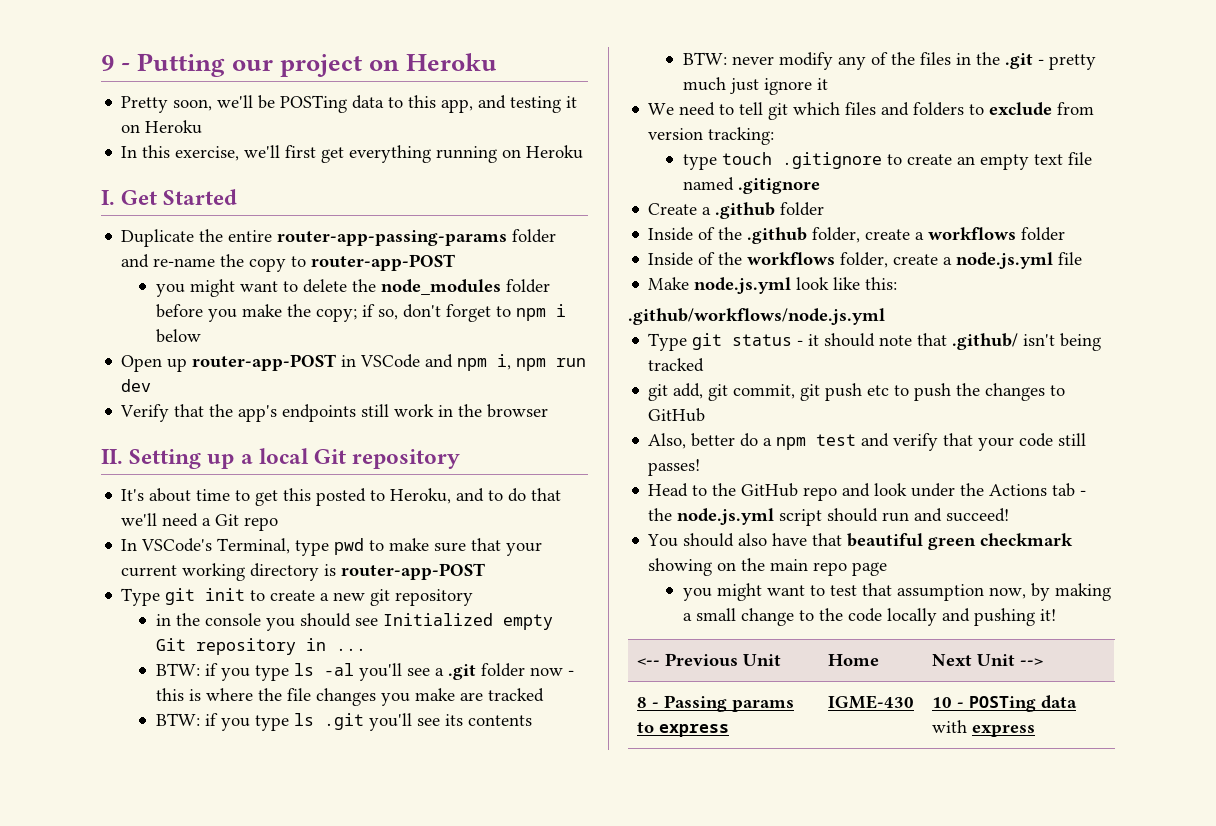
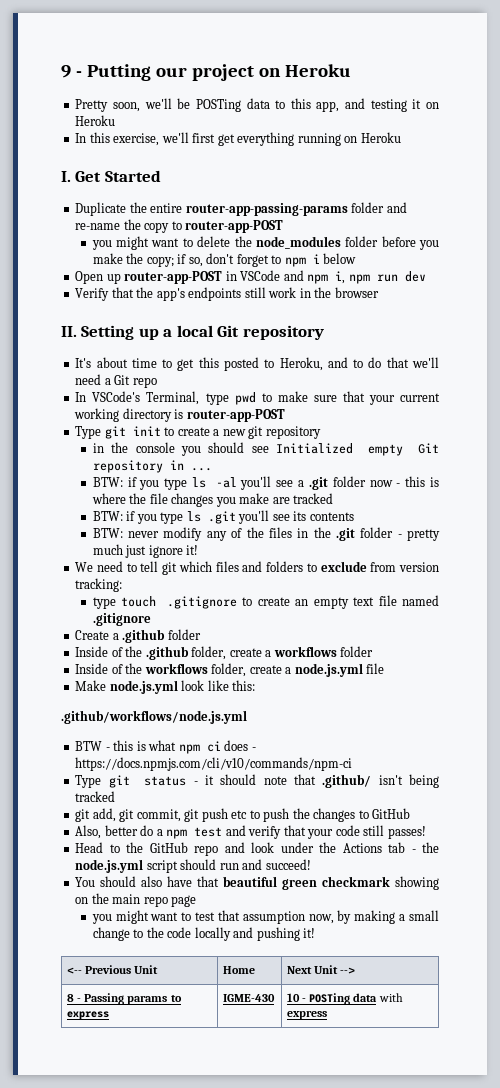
- BTW: never modify any of the files in the .git - pretty much just ignore it
+ BTW: never modify any of the files in the .git folder - pretty much just ignore it!
+ BTW - this is what npm ci does - https://docs.npmjs.com/cli/v10/commands/npm-ci

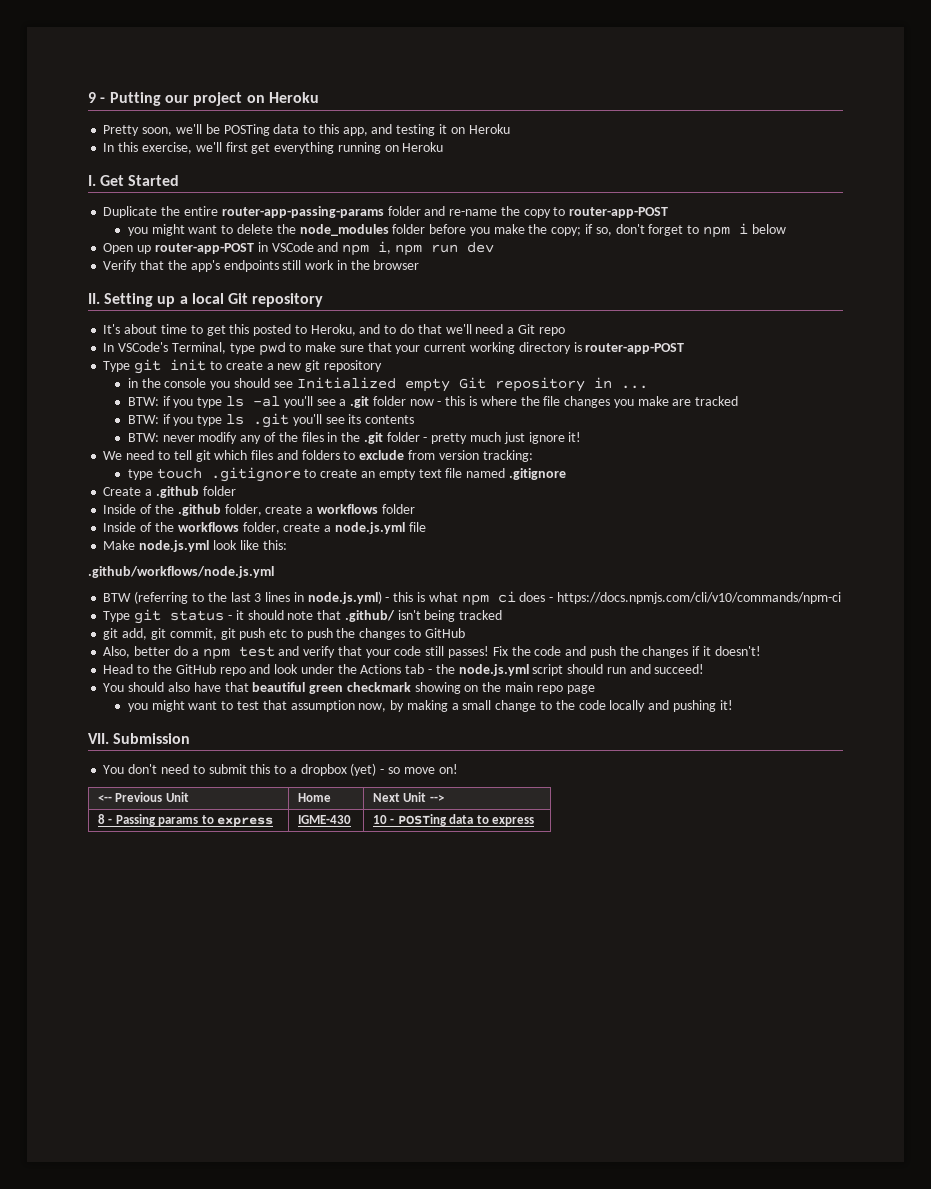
- BTW - this is what npm ci does - https://docs.npmjs.com/cli/v10/commands/npm-ci
+ BTW (referring to the last 3 lines in node.js.yml) - this is what npm ci does - https://docs.npmjs.com/cli/v10/commands/npm-ci
+ Fix the code and push the changes if it doesn't!
+ VII. Submission
+ You don't need to submit this to a dropbox (yet) - so move on!
- 8 - Passing params to express | IGME-430 | 10 - POSTing data with express
+ 8 - Passing params to express | IGME-430 | 10 - POSTing data to express

